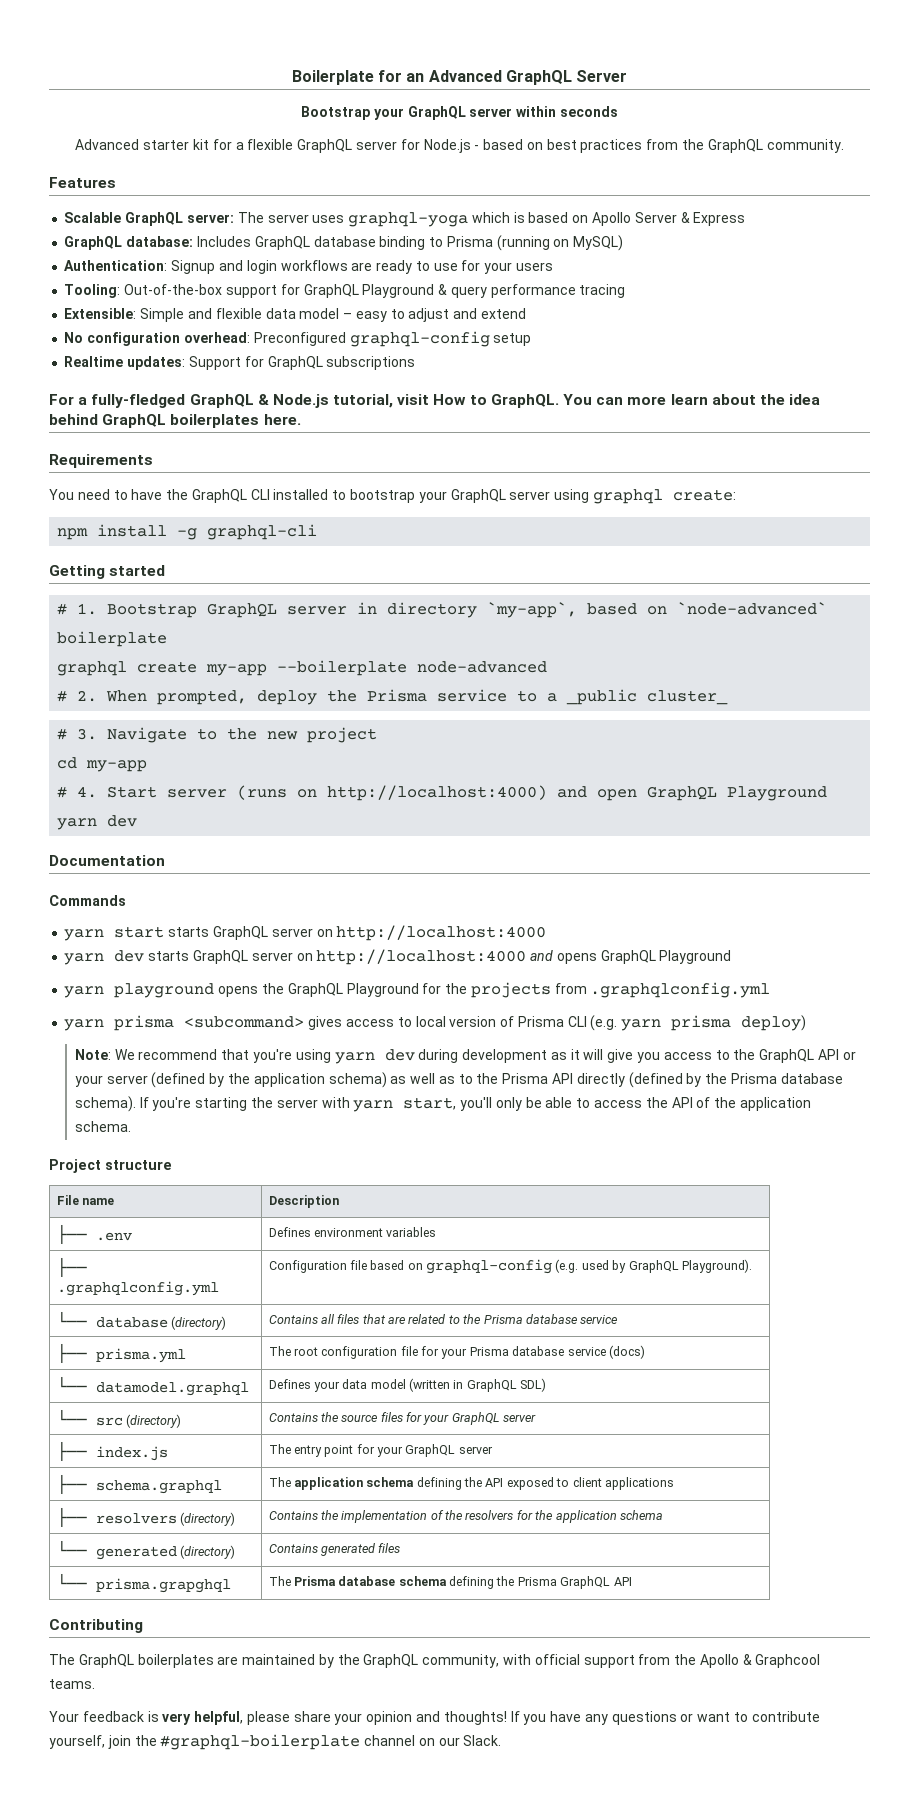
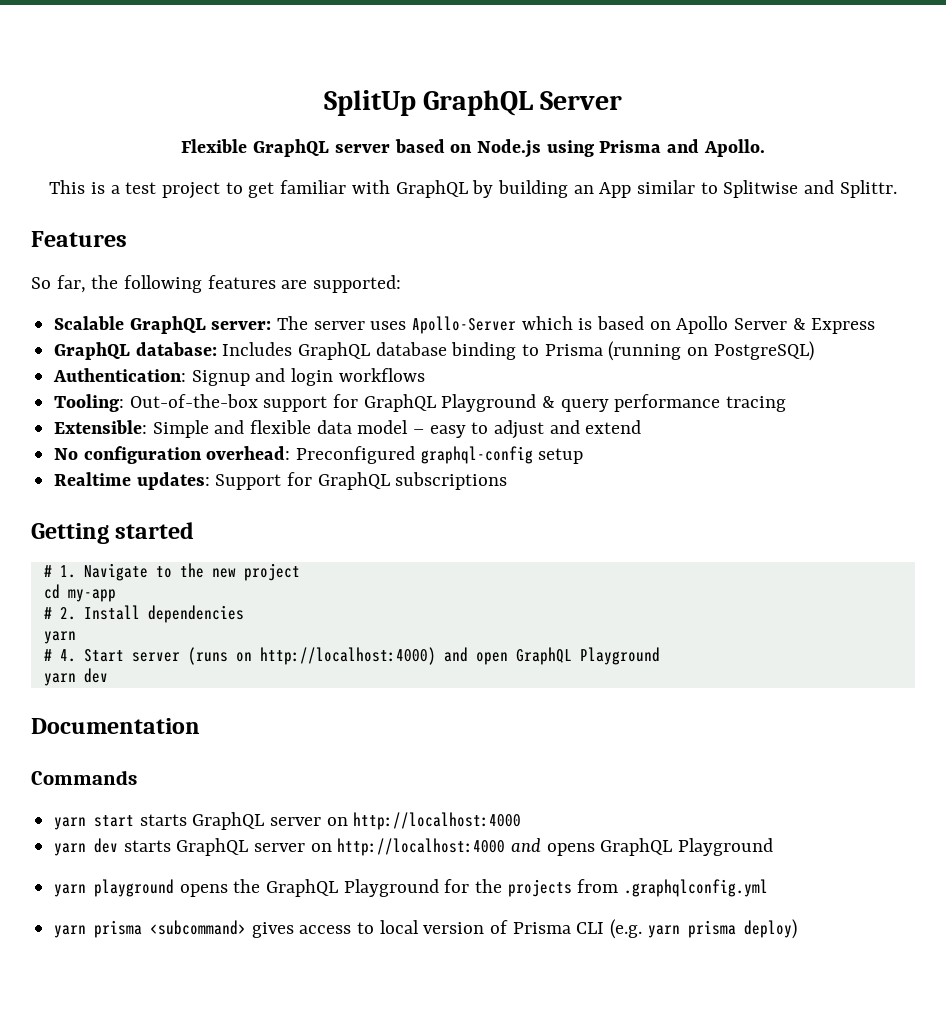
- Boilerplate for an Advanced GraphQL Server
- Bootstrap your GraphQL server within seconds
- Advanced starter kit for a flexible GraphQL server for Node.js - based on best practices from the GraphQL community.
+ SplitUp GraphQL Server
+ Flexible GraphQL server based on Node.js using Prisma and Apollo.
+ This is a test project to get familiar with GraphQL by building an App similar to Splitwise and Splittr.
  Features
+ So far, the following features are supported:
- Scalable GraphQL server: The server uses graphql-yoga which is based on Apollo Server & Express
+ Scalable GraphQL server: The server uses Apollo-Server which is based on Apollo Server & Express
- GraphQL database: Includes GraphQL database binding to Prisma (running on MySQL)
+ GraphQL database: Includes GraphQL database binding to Prisma (running on PostgreSQL)
- Authentication: Signup and login workflows are ready to use for your users
+ Authentication: Signup and login workflows
- For a fully-fledged GraphQL & Node.js tutorial, visit How to GraphQL. You can more learn about the idea behind GraphQL boilerplates here.
- Requirements
- You need to have the GraphQL CLI installed to bootstrap your GraphQL server using graphql create:
- npm install -g graphql-cli
  Getting started
- # 1. Bootstrap GraphQL server in directory `my-app`, based on `node-advanced` boilerplate
- graphql create my-app --boilerplate node-advanced
- # 2. When prompted, deploy the Prisma service to a _public cluster_
- # 3. Navigate to the new project
+ # 1. Navigate to the new project
+ # 2. Install dependencies
+ yarn
- Note: We recommend that you're using yarn dev during development as it will give you access to the GraphQL API or your server (defined by the application schema) as well as to the Prisma API directly (defined by the Prisma database schema). If you're starting the server with yarn start, you'll only be able to access the API of the application schema.
- Project structure
- File name | Description
- ├── .env | Defines environment variables
- ├── .graphqlconfig.yml | Configuration file based on graphql-config (e.g. used by GraphQL Playground).
- └── database (directory) | Contains all files that are related to the Prisma database service
- ├── prisma.yml | The root configuration file for your Prisma database service (docs)
- └── datamodel.graphql | Defines your data model (written in GraphQL SDL)
- └── src (directory) | Contains the source files for your GraphQL server
- ├── index.js | The entry point for your GraphQL server
- ├── schema.graphql | The application schema defining the API exposed to client applications
- ├── resolvers (directory) | Contains the implementation of the resolvers for the application schema
- └── generated (directory) | Contains generated files
- └── prisma.grapghql | The Prisma database schema defining the Prisma GraphQL API
- Contributing
- The GraphQL boilerplates are maintained by the GraphQL community, with official support from the Apollo & Graphcool teams.
- Your feedback is very helpful, please share your opinion and thoughts! If you have any questions or want to contribute yourself, join the #graphql-boilerplate channel on our Slack.

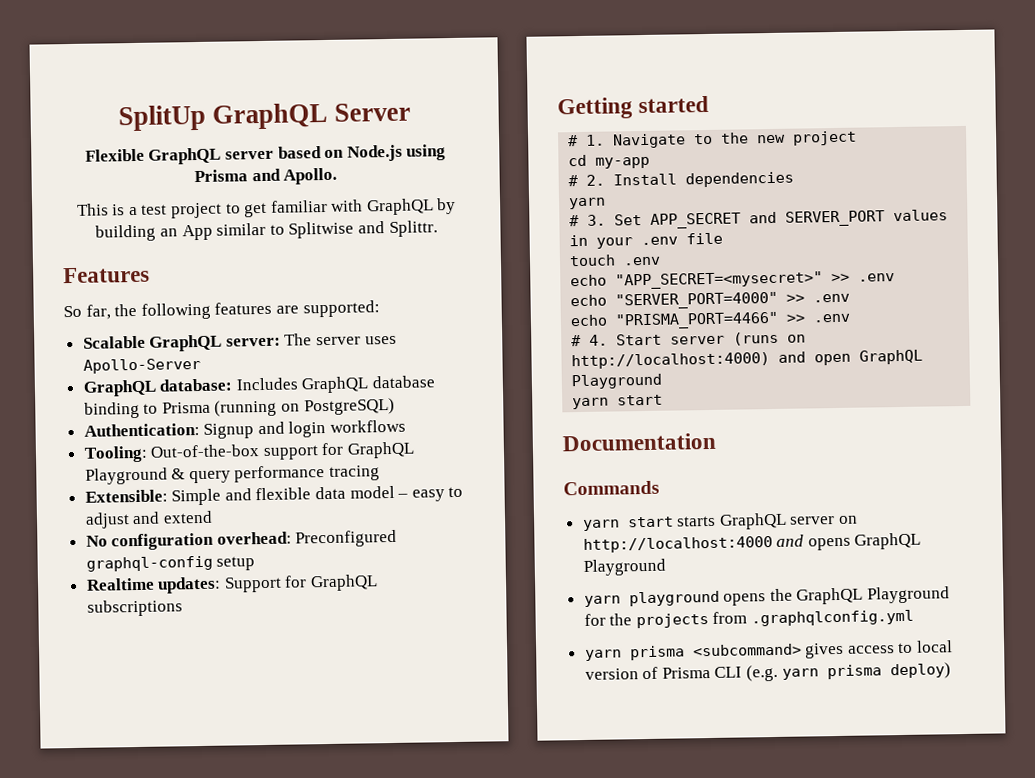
- Scalable GraphQL server: The server uses Apollo-Server which is based on Apollo Server & Express
+ Scalable GraphQL server: The server uses Apollo-Server
+ # 3. Set APP_SECRET and SERVER_PORT values in your .env file
+ touch .env
+ echo "APP_SECRET=<mysecret>" >> .env
+ echo "SERVER_PORT=4000" >> .env
+ echo "PRISMA_PORT=4466" >> .env
  # 4. Start server (runs on http://localhost:4000) and open GraphQL Playground
- yarn dev
+ yarn start
- yarn start starts GraphQL server on http://localhost:4000
- yarn dev starts GraphQL server on http://localhost:4000 and opens GraphQL Playground
+ yarn start starts GraphQL server on http://localhost:4000 and opens GraphQL Playground

